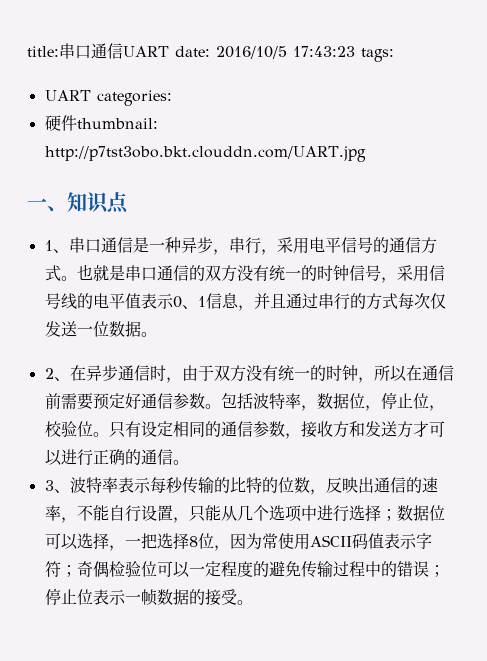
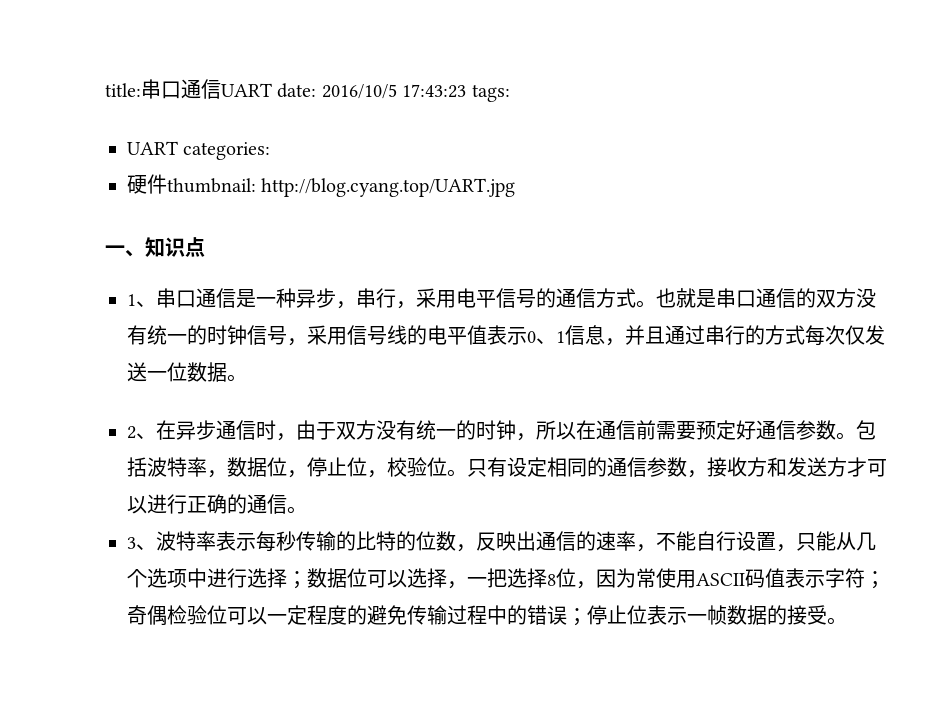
- 硬件thumbnail: http://p7tst3obo.bkt.clouddn.com/UART.jpg
+ 硬件thumbnail: http://blog.cyang.top/UART.jpg

